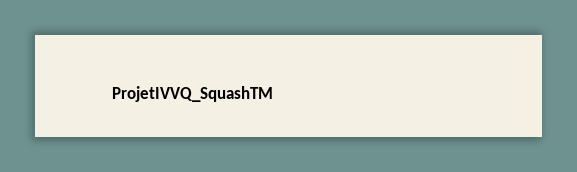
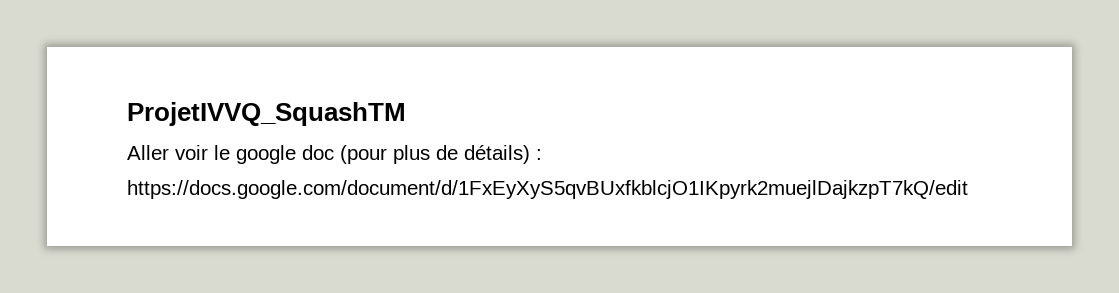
+ Aller voir le google doc (pour plus de détails) : https://docs.google.com/document/d/1FxEyXyS5qvBUxfkblcjO1IKpyrk2muejlDajkzpT7kQ/edit

